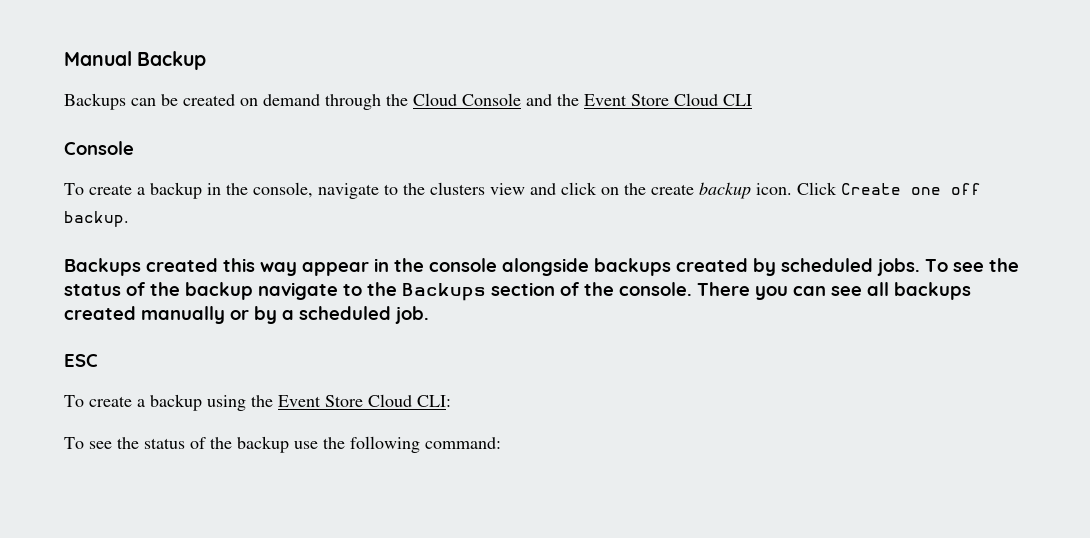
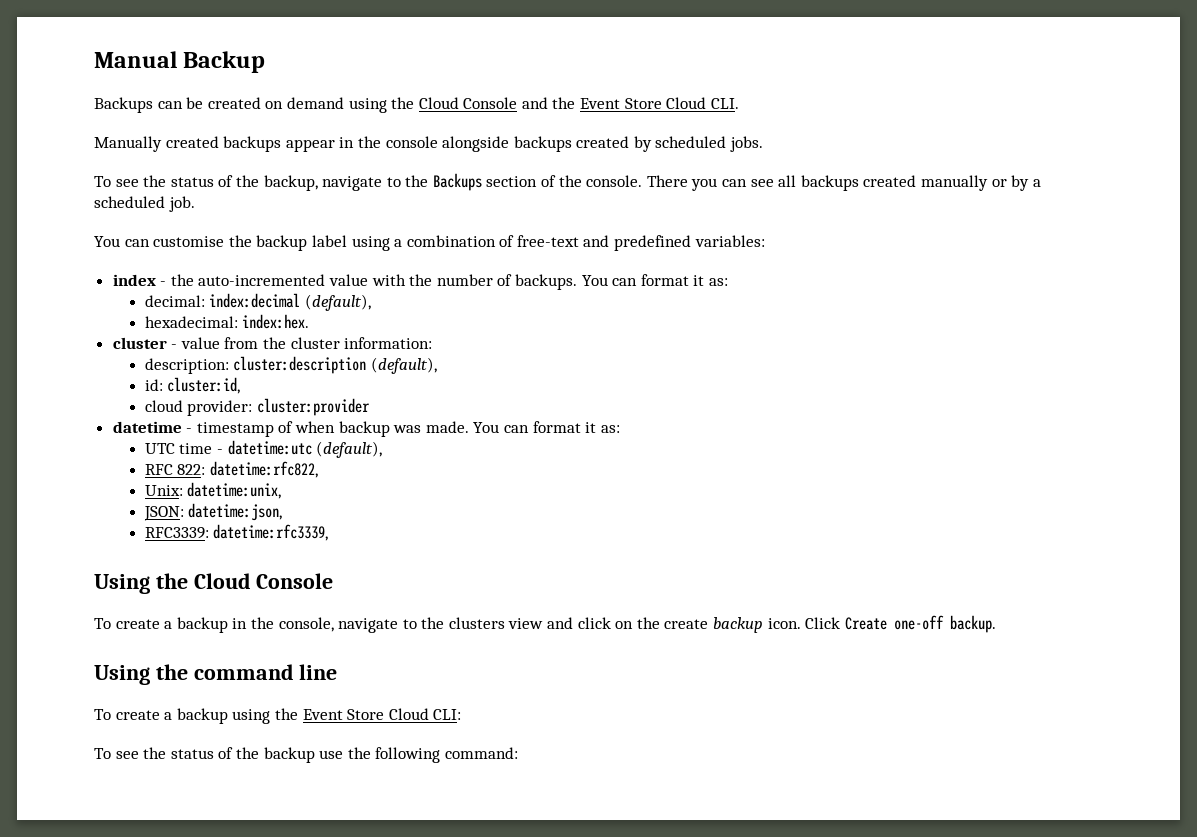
- Backups can be created on demand through the Cloud Console and the Event Store Cloud CLI
- Console
+ Backups can be created on demand using the Cloud Console and the Event Store Cloud CLI.
+ Manually created backups appear in the console alongside backups created by scheduled jobs.
+ To see the status of the backup, navigate to the Backups section of the console. There you can see all backups created manually or by a scheduled job.
+ You can customise the backup label using a combination of free-text and predefined variables:
+ index - the auto-incremented value with the number of backups. You can format it as:
+ decimal: index:decimal (default),
+ hexadecimal: index:hex.
+ cluster - value from the cluster information:
+ description: cluster:description (default),
+ id: cluster:id,
+ cloud provider: cluster:provider
+ datetime - timestamp of when backup was made. You can format it as:
+ UTC time - datetime:utc (default),
+ RFC 822: datetime:rfc822,
+ Unix: datetime:unix,
+ JSON: datetime:json,
+ RFC3339: datetime:rfc3339,
+ Using the Cloud Console
- Click Create one off backup.
+ Click Create one-off backup.
- Backups created this way appear in the console alongside backups created by scheduled jobs. To see the status of the backup navigate to the Backups section of the console. There you can see all backups created manually or by a scheduled job.
- ESC
+ Using the command line

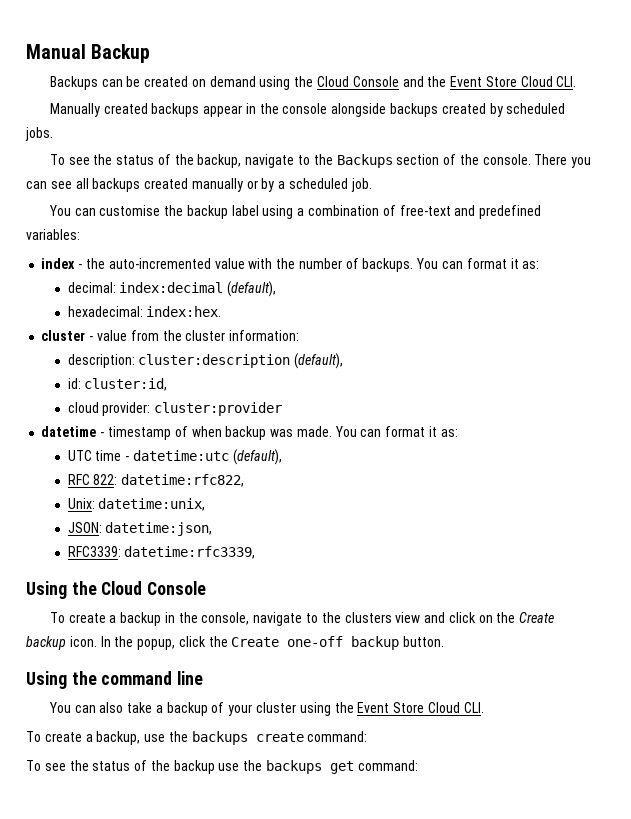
- To create a backup in the console, navigate to the clusters view and click on the create backup icon.
+ To create a backup in the console, navigate to the clusters view and click on the Create backup icon.
- Click Create one-off backup.
+ In the popup, click the Create one-off backup button.
  Using the command line
- To create a backup using the Event Store Cloud CLI:
+ You can also take a backup of your cluster using the Event Store Cloud CLI.
+ To create a backup, use the backups create command:
- To see the status of the backup use the following command:
+ To see the status of the backup use the backups get command:

